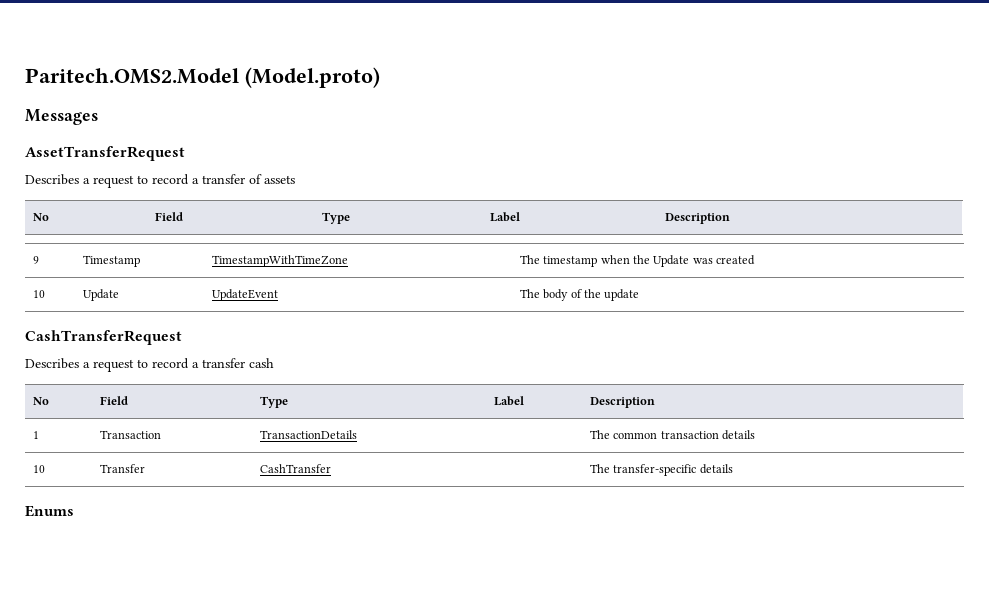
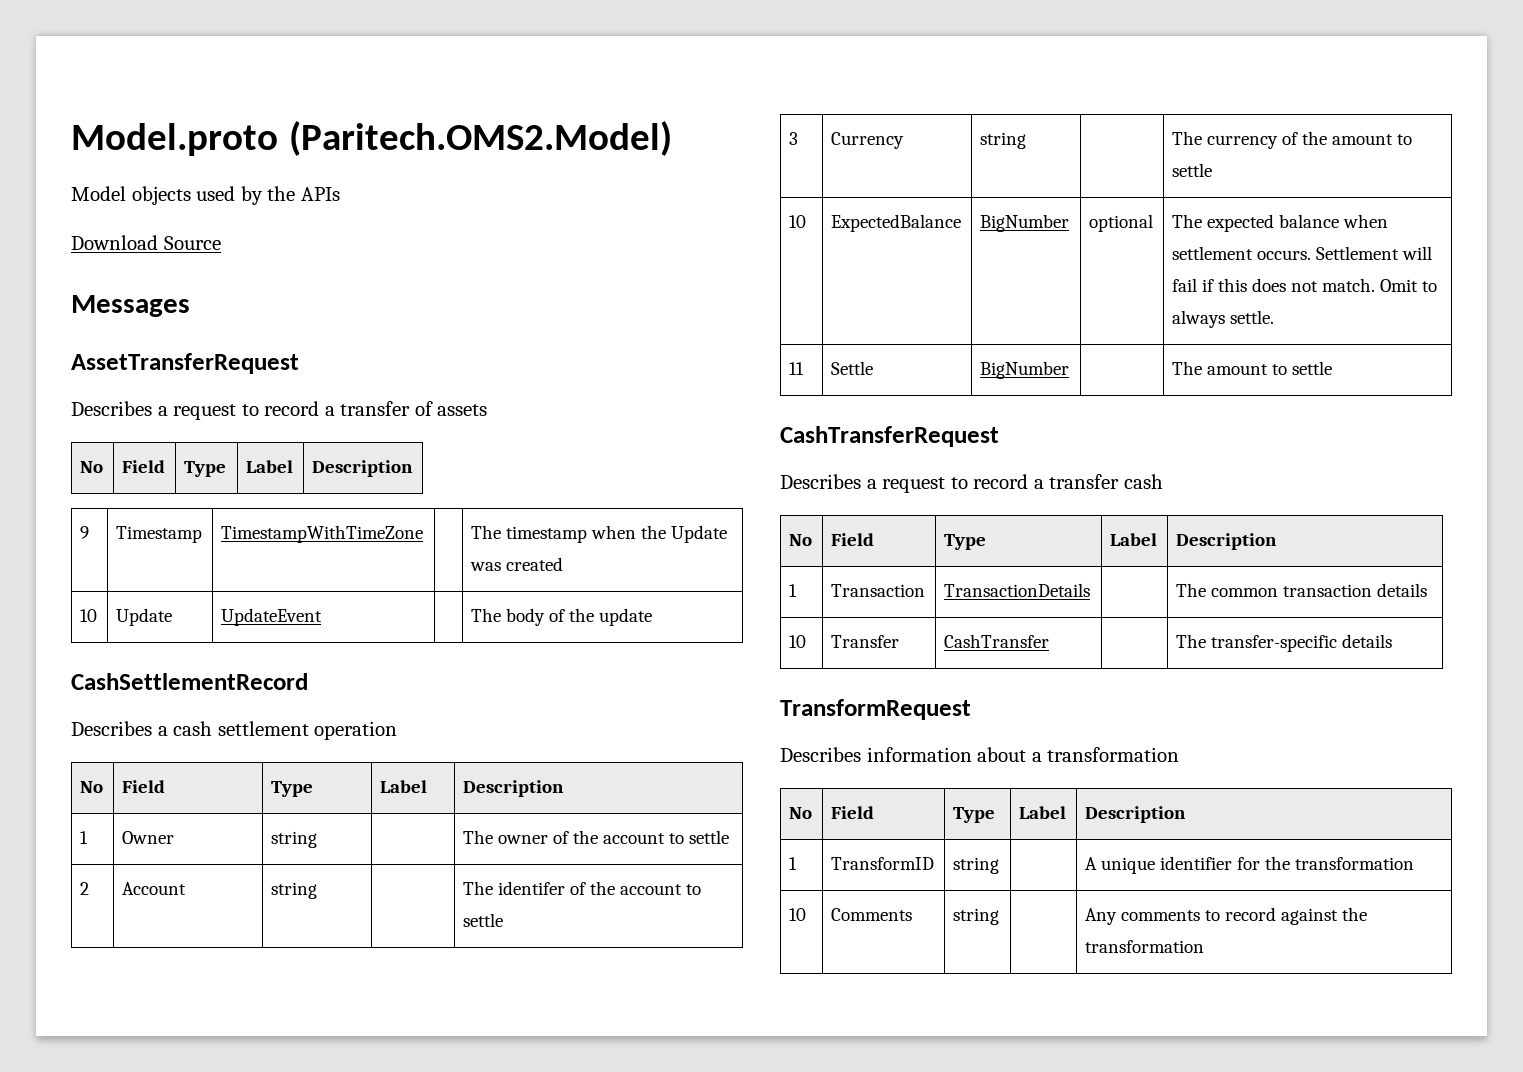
- Paritech.OMS2.Model (Model.proto)
+ Model.proto (Paritech.OMS2.Model)
+ Model objects used by the APIs
+ Download Source
+ CashSettlementRecord
+ Describes a cash settlement operation
+ No | Field | Type | Label | Description
+ 1 | Owner | string | | The owner of the account to settle
+ 2 | Account | string | | The identifer of the account to settle
+ 3 | Currency | string | | The currency of the amount to settle
+ 10 | ExpectedBalance | BigNumber | optional | The expected balance when settlement occurs. Settlement will fail if this does not match. Omit to always settle.
+ 11 | Settle | BigNumber | | The amount to settle
- Enums
+ TransformRequest
+ Describes information about a transformation
+ No | Field | Type | Label | Description
+ 1 | TransformID | string | | A unique identifier for the transformation
+ 10 | Comments | string | | Any comments to record against the transformation

